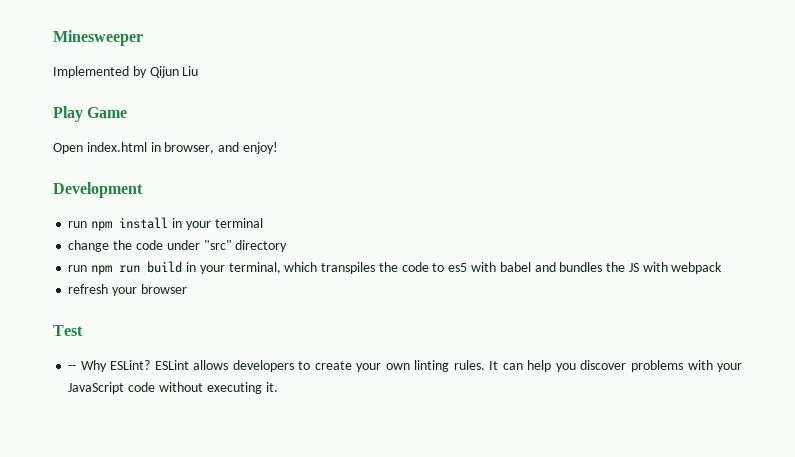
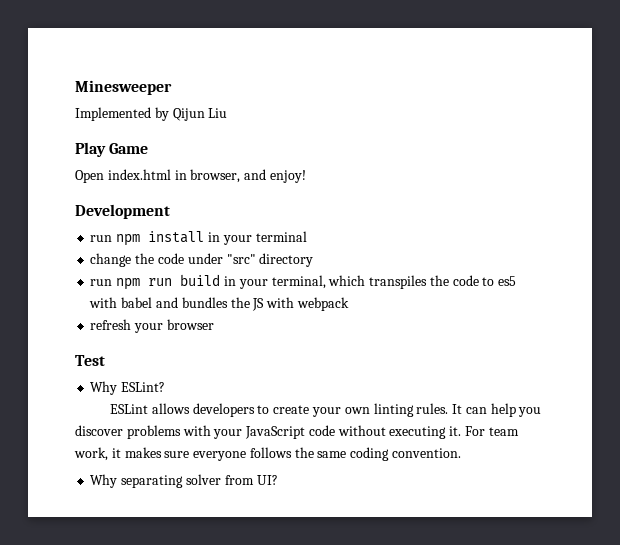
- -- Why ESLint? ESLint allows developers to create your own linting rules.
+ Why ESLint?
+ ESLint allows developers to create your own linting rules.
+ For team work, it makes sure everyone follows the same coding convention.
+ Why separating solver from UI?

